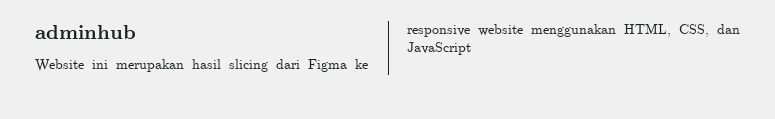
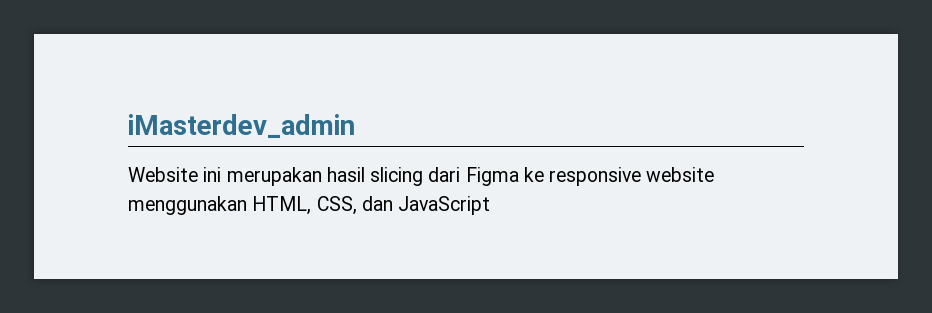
- adminhub
+ iMasterdev_admin

